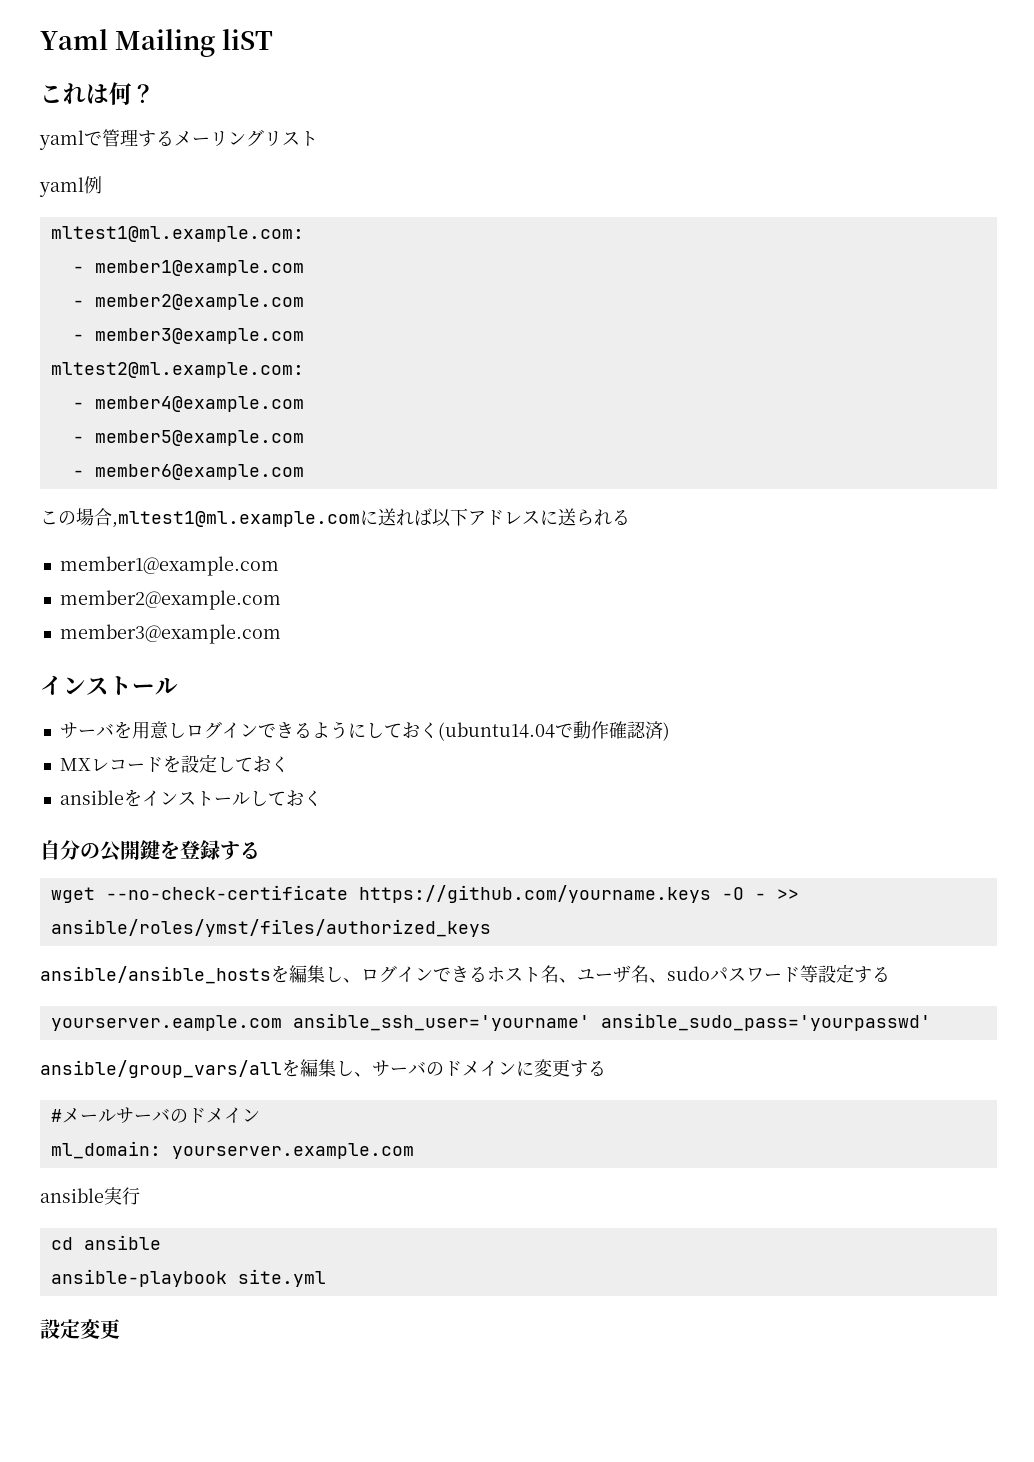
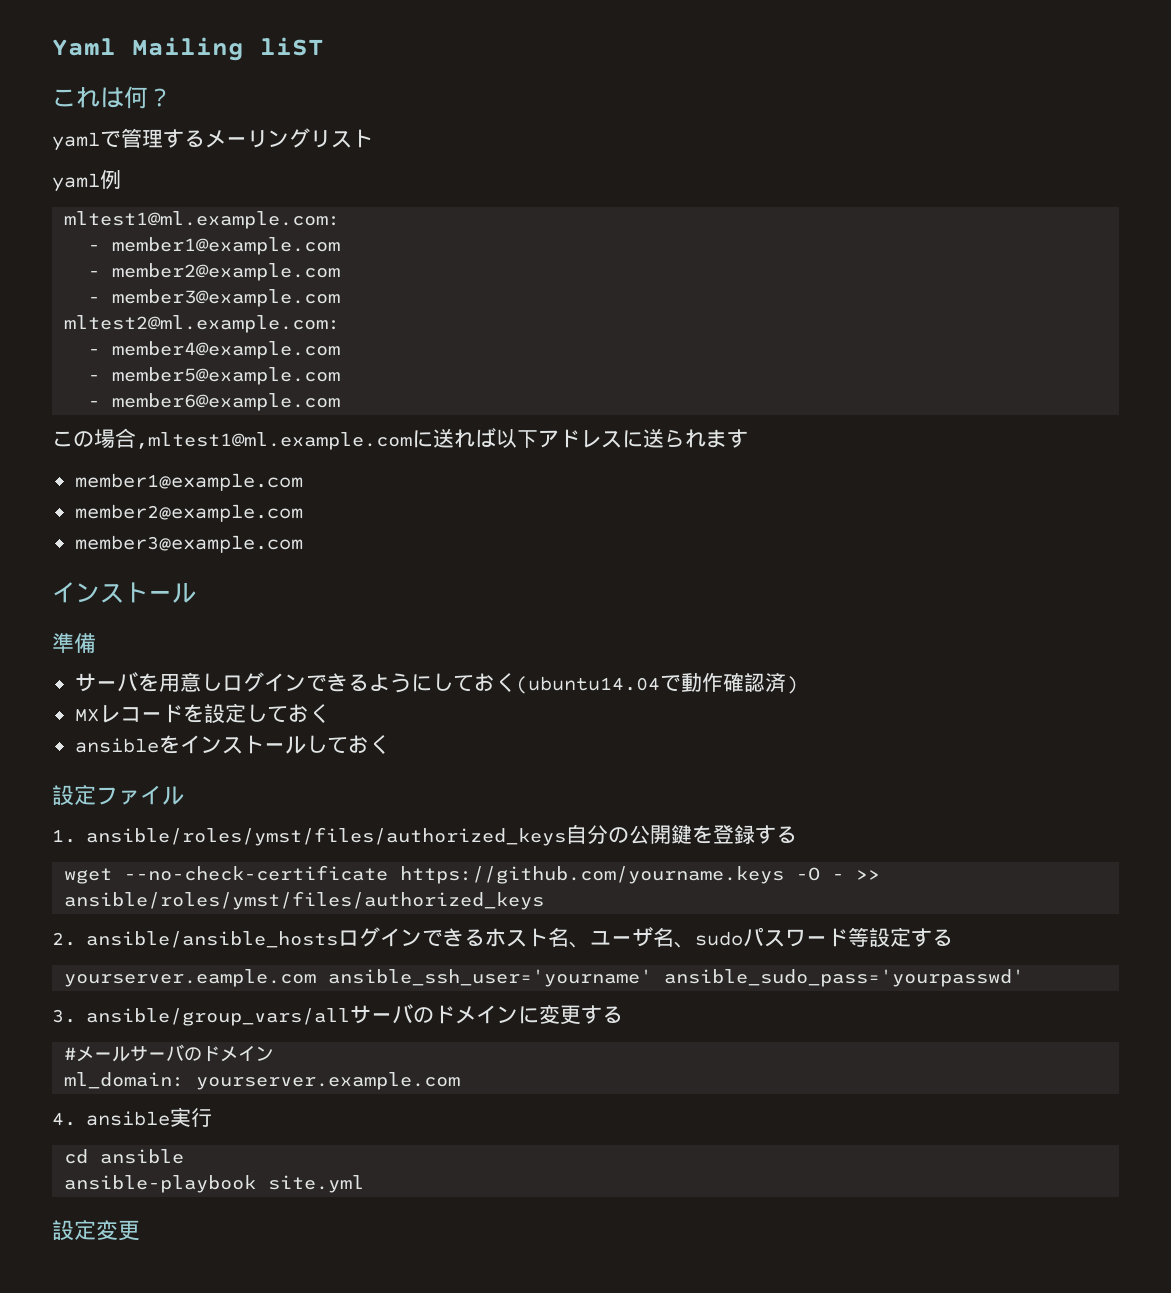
- この場合,mltest1@ml.example.comに送れば以下アドレスに送られる
+ この場合,mltest1@ml.example.comに送れば以下アドレスに送られます
+ 準備
- 自分の公開鍵を登録する
+ 設定ファイル
+ 1. ansible/roles/ymst/files/authorized_keys自分の公開鍵を登録する
- ansible/ansible_hostsを編集し、ログインできるホスト名、ユーザ名、sudoパスワード等設定する
+ 2. ansible/ansible_hostsログインできるホスト名、ユーザ名、sudoパスワード等設定する
- ansible/group_vars/allを編集し、サーバのドメインに変更する
+ 3. ansible/group_vars/allサーバのドメインに変更する
- ansible実行
+ 4. ansible実行

